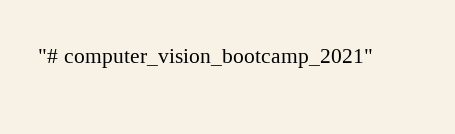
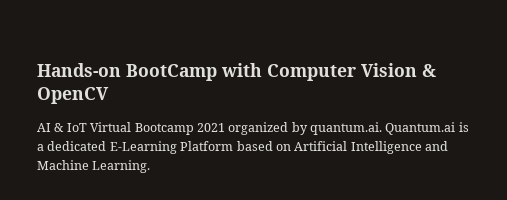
- "# computer_vision_bootcamp_2021"
+ Hands-on BootCamp with Computer Vision & OpenCV
+ AI & IoT Virtual Bootcamp 2021 organized by quantum.ai. Quantum.ai is a dedicated E-Learning Platform based on Artificial Intelligence and Machine Learning.

